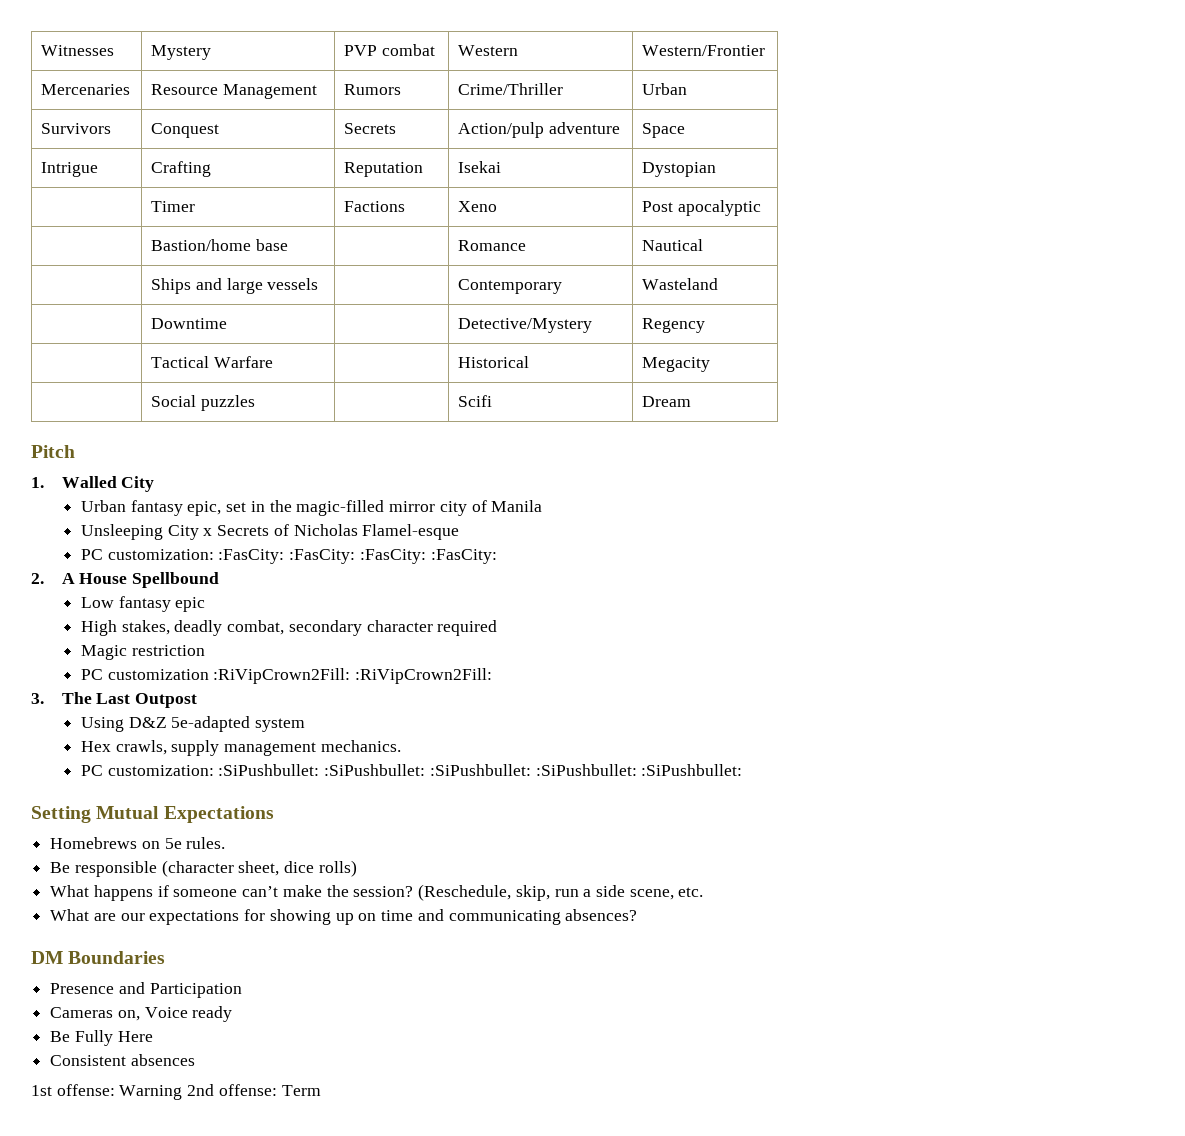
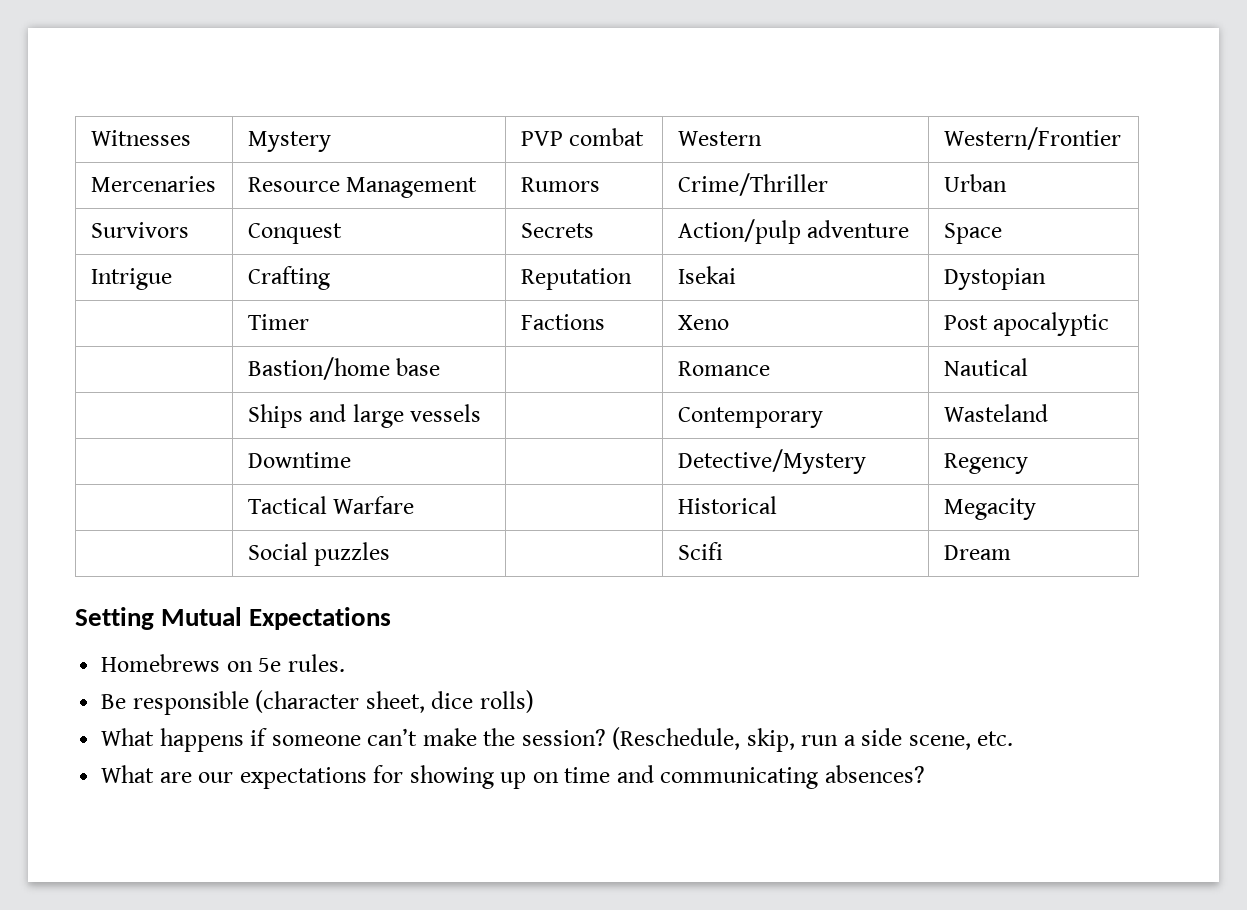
- Pitch
- 1. Walled City
- Urban fantasy epic, set in the magic-filled mirror city of Manila
- Unsleeping City x Secrets of Nicholas Flamel-esque
- PC customization: :FasCity: :FasCity: :FasCity: :FasCity:
- 2. A House Spellbound
- Low fantasy epic
- High stakes, deadly combat, secondary character required
- Magic restriction
- PC customization :RiVipCrown2Fill: :RiVipCrown2Fill:
- 3. The Last Outpost
- Using D&Z 5e-adapted system
- Hex crawls, supply management mechanics.
- PC customization: :SiPushbullet: :SiPushbullet: :SiPushbullet: :SiPushbullet: :SiPushbullet:
- DM Boundaries
- Presence and Participation
- Cameras on, Voice ready
- Be Fully Here
- Consistent absences
- 1st offense: Warning 2nd offense: Term

